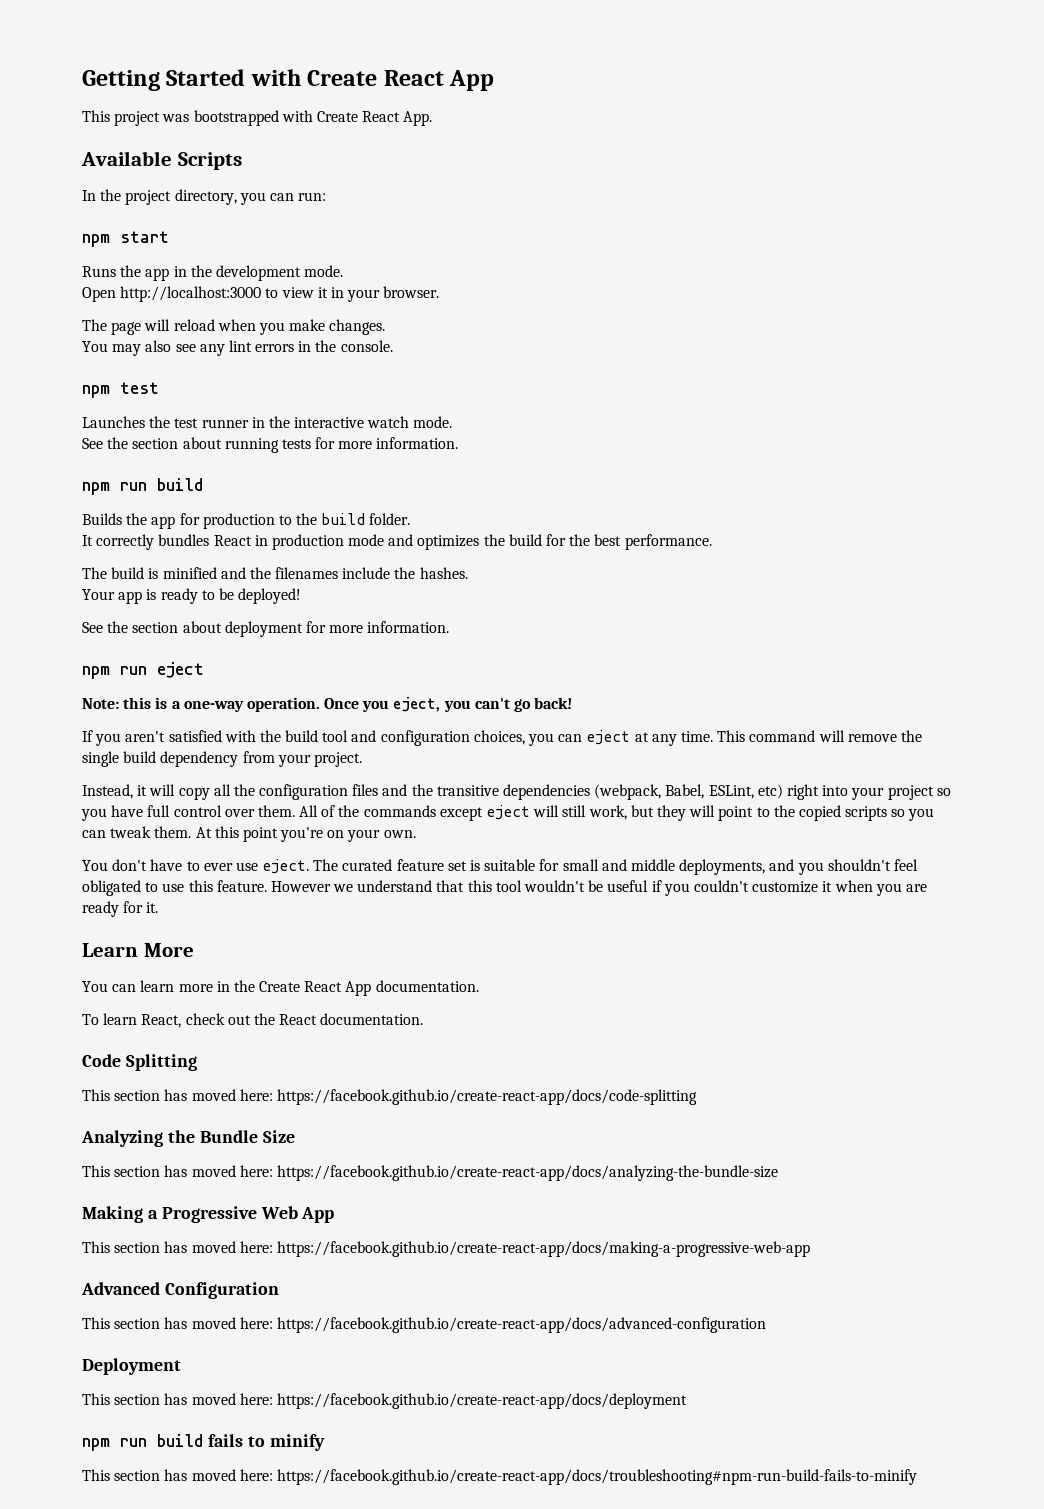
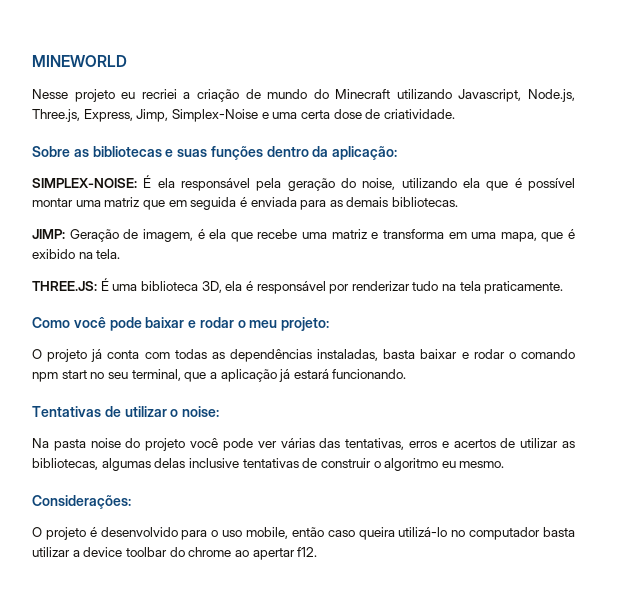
- Getting Started with Create React App
- This project was bootstrapped with Create React App.
- Available Scripts
- In the project directory, you can run:
- npm start
- Runs the app in the development mode.
- Open http://localhost:3000 to view it in your browser.
- The page will reload when you make changes.
- You may also see any lint errors in the console.
- npm test
- Launches the test runner in the interactive watch mode.
- See the section about running tests for more information.
- npm run build
- Builds the app for production to the build folder.
- It correctly bundles React in production mode and optimizes the build for the best performance.
- The build is minified and the filenames include the hashes.
- Your app is ready to be deployed!
- See the section about deployment for more information.
- npm run eject
- Note: this is a one-way operation. Once you eject, you can't go back!
- If you aren't satisfied with the build tool and configuration choices, you can eject at any time. This command will remove the single build dependency from your project.
- Instead, it will copy all the configuration files and the transitive dependencies (webpack, Babel, ESLint, etc) right into your project so you have full control over them. All of the commands except eject will still work, but they will point to the copied scripts so you can tweak them. At this point you're on your own.
- You don't have to ever use eject. The curated feature set is suitable for small and middle deployments, and you shouldn't feel obligated to use this feature. However we understand that this tool wouldn't be useful if you couldn't customize it when you are ready for it.
- Learn More
- You can learn more in the Create React App documentation.
- To learn React, check out the React documentation.
- Code Splitting
- This section has moved here: https://facebook.github.io/create-react-app/docs/code-splitting
- Analyzing the Bundle Size
- This section has moved here: https://facebook.github.io/create-react-app/docs/analyzing-the-bundle-size
- Making a Progressive Web App
- This section has moved here: https://facebook.github.io/create-react-app/docs/making-a-progressive-web-app
- Advanced Configuration
- This section has moved here: https://facebook.github.io/create-react-app/docs/advanced-configuration
- Deployment
- This section has moved here: https://facebook.github.io/create-react-app/docs/deployment
- npm run build fails to minify
- This section has moved here: https://facebook.github.io/create-react-app/docs/troubleshooting#npm-run-build-fails-to-minify
+ MINEWORLD
+ Nesse projeto eu recriei a criação de mundo do Minecraft utilizando Javascript, Node.js, Three.js, Express, Jimp, Simplex-Noise e uma certa dose de criatividade.
+ Sobre as bibliotecas e suas funções dentro da aplicação:
+ SIMPLEX-NOISE: É ela responsável pela geração do noise, utilizando ela que é possível montar uma matriz que em seguida é enviada para as demais bibliotecas.
+ JIMP: Geração de imagem, é ela que recebe uma matriz e transforma em uma mapa, que é exibido na tela.
+ THREE.JS: É uma biblioteca 3D, ela é responsável por renderizar tudo na tela praticamente.
+ Como você pode baixar e rodar o meu projeto:
+ O projeto já conta com todas as dependências instaladas, basta baixar e rodar o comando npm start no seu terminal, que a aplicação já estará funcionando.
+ Tentativas de utilizar o noise:
+ Na pasta noise do projeto você pode ver várias das tentativas, erros e acertos de utilizar as bibliotecas, algumas delas inclusive tentativas de construir o algoritmo eu mesmo.
+ Considerações:
+ O projeto é desenvolvido para o uso mobile, então caso queira utilizá-lo no computador basta utilizar a device toolbar do chrome ao apertar f12.

